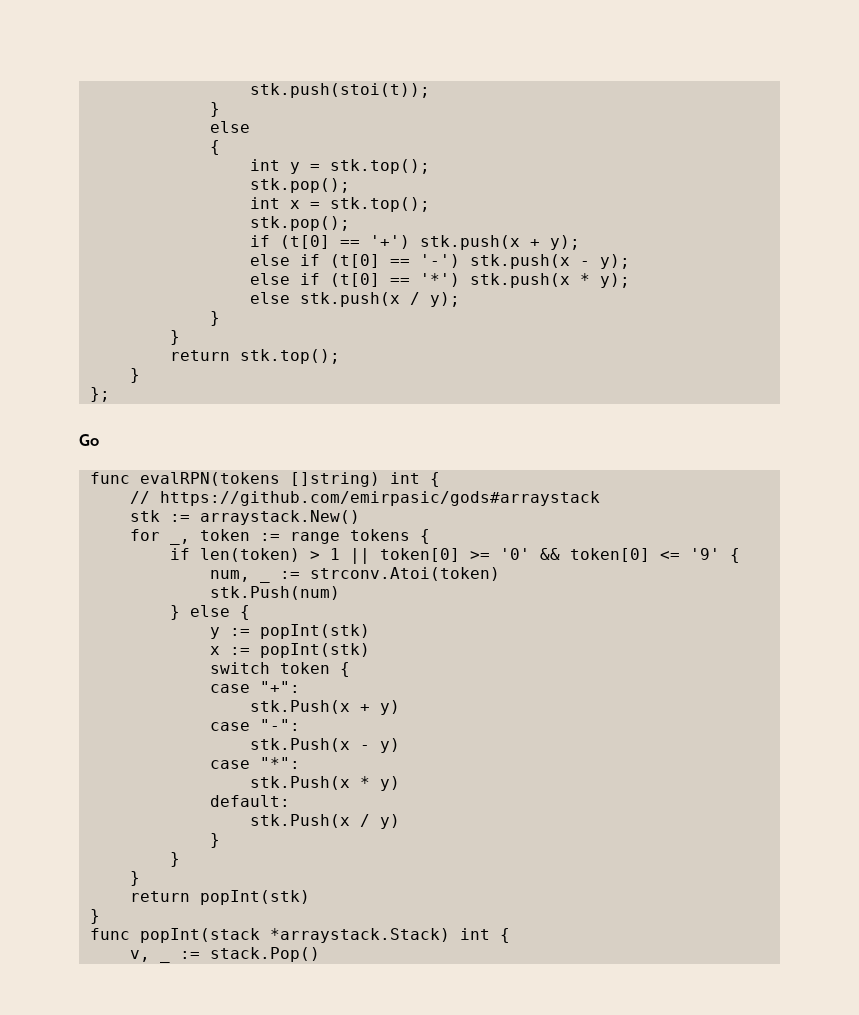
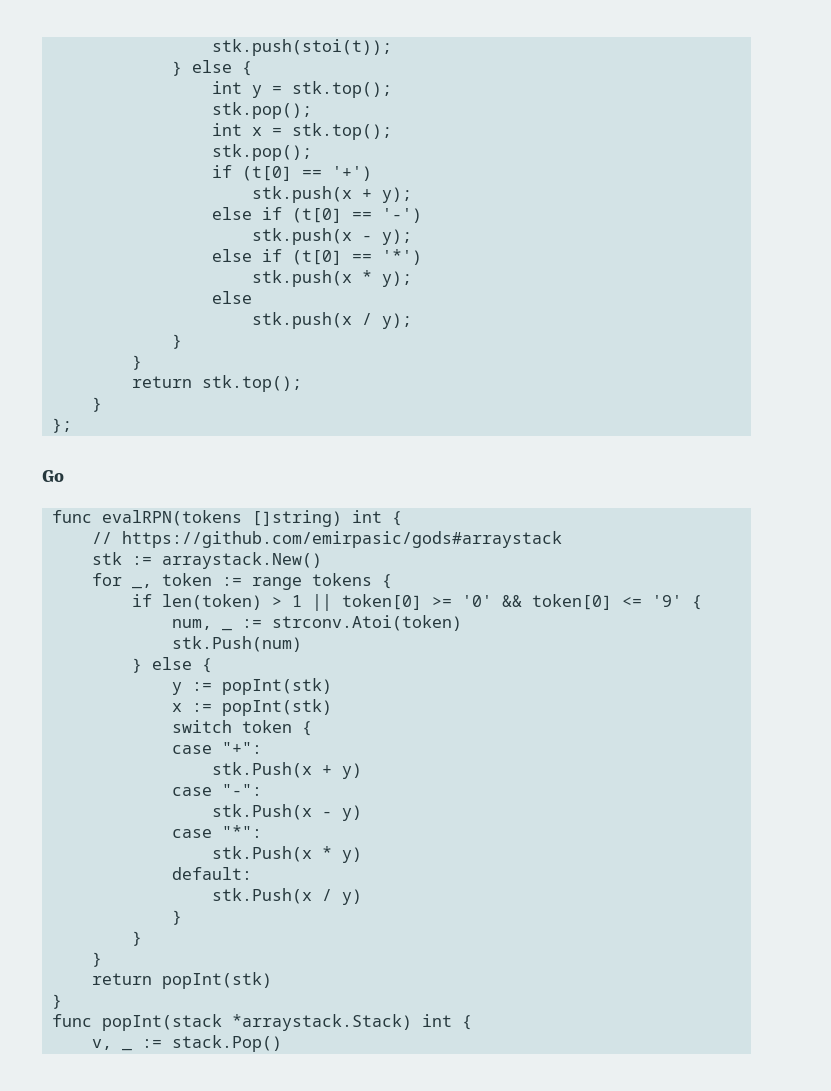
  stk.push(stoi(t));
- }
- else
- {
+ } else {
- if (t[0] == '+') stk.push(x + y);
+ if (t[0] == '+')
+ stk.push(x + y);
- else if (t[0] == '-') stk.push(x - y);
+ else if (t[0] == '-')
+ stk.push(x - y);
- else if (t[0] == '*') stk.push(x * y);
- else stk.push(x / y);
+ else if (t[0] == '*')
+ stk.push(x * y);
+ else
+ stk.push(x / y);

